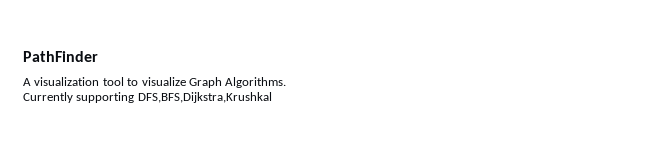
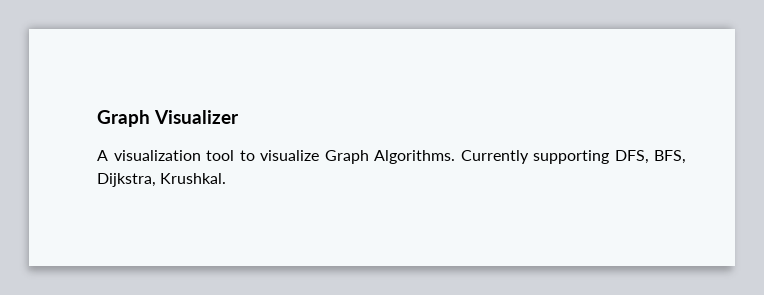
- PathFinder
+ Graph Visualizer
- A visualization tool to visualize Graph Algorithms.
- Currently supporting DFS,BFS,Dijkstra,Krushkal
+ A visualization tool to visualize Graph Algorithms. Currently supporting DFS, BFS, Dijkstra, Krushkal.

